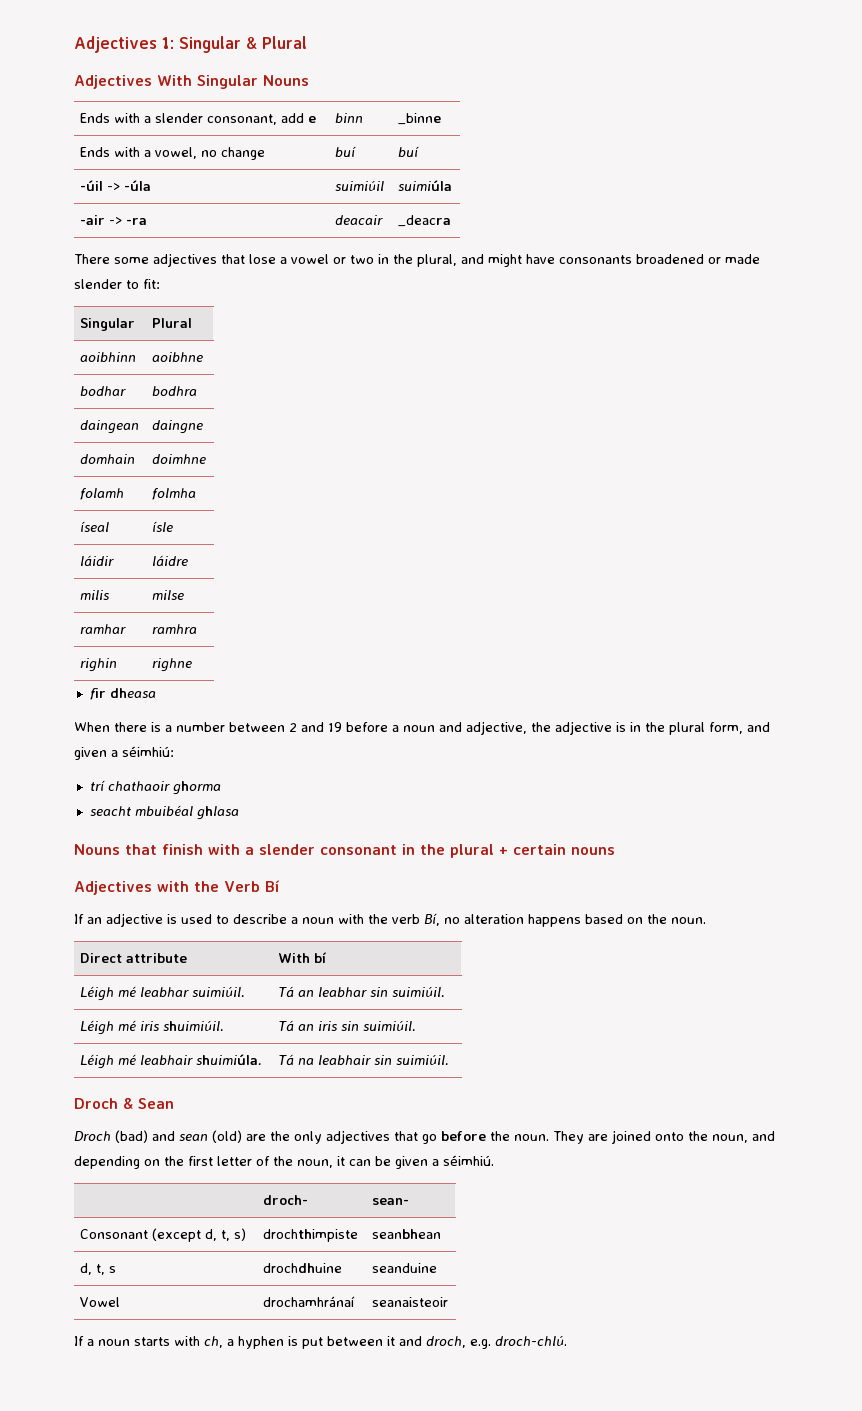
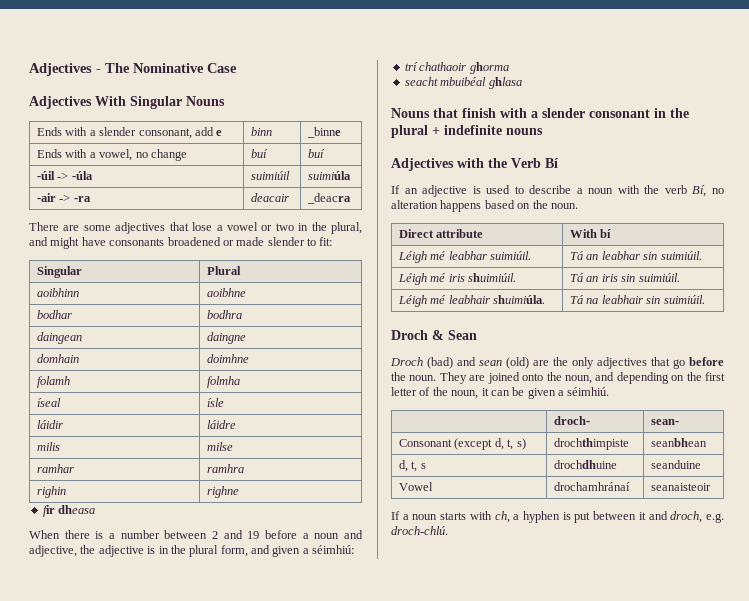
- Adjectives 1: Singular & Plural
+ Adjectives - The Nominative Case
- There some adjectives that lose a vowel or two in the plural, and might have consonants broadened or made slender to fit:
+ There are some adjectives that lose a vowel or two in the plural, and might have consonants broadened or made slender to fit:
- Nouns that finish with a slender consonant in the plural + certain nouns
+ Nouns that finish with a slender consonant in the plural + indefinite nouns

